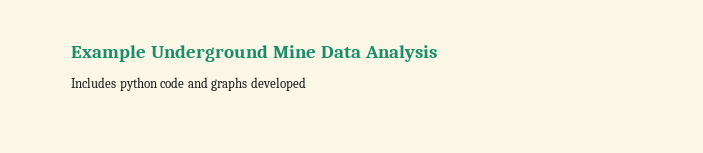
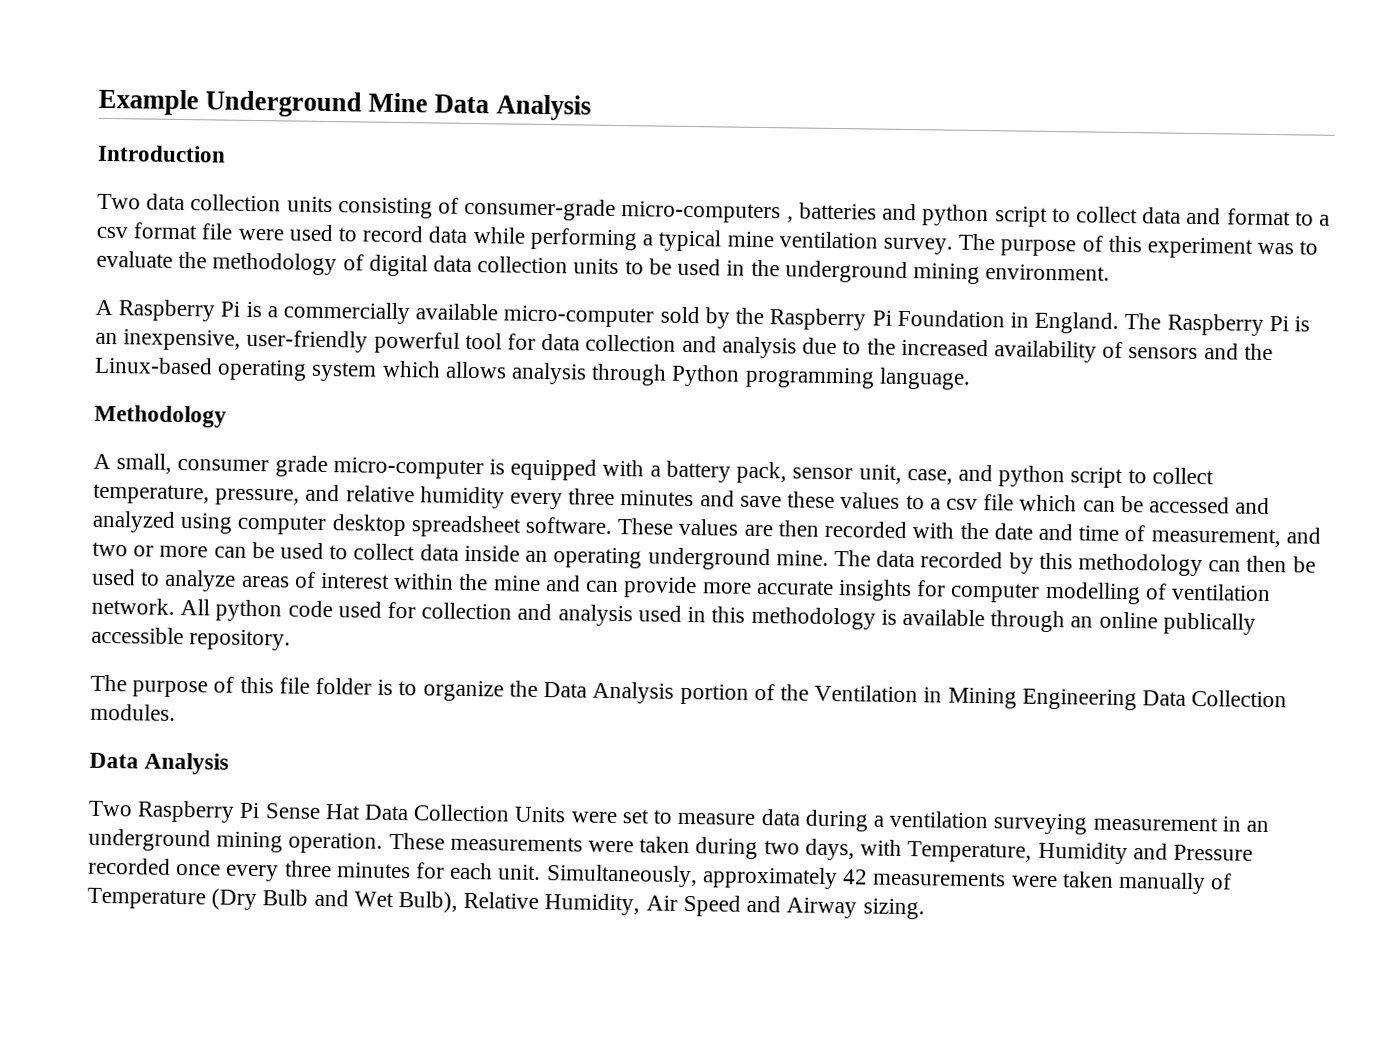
- Includes python code and graphs developed
+ Introduction
+ Two data collection units consisting of consumer-grade micro-computers , batteries and python script to collect data and format to a csv format file were used to record data while performing a typical mine ventilation survey. The purpose of this experiment was to evaluate the methodology of digital data collection units to be used in the underground mining environment.
+ A Raspberry Pi is a commercially available micro-computer sold by the Raspberry Pi Foundation in England. The Raspberry Pi is an inexpensive, user-friendly powerful tool for data collection and analysis due to the increased availability of sensors and the Linux-based operating system which allows analysis through Python programming language.
+ Methodology
+ A small, consumer grade micro-computer is equipped with a battery pack, sensor unit, case, and python script to collect temperature, pressure, and relative humidity every three minutes and save these values to a csv file which can be accessed and analyzed using computer desktop spreadsheet software. These values are then recorded with the date and time of measurement, and two or more can be used to collect data inside an operating underground mine. The data recorded by this methodology can then be used to analyze areas of interest within the mine and can provide more accurate insights for computer modelling of ventilation network. All python code used for collection and analysis used in this methodology is available through an online publically accessible repository.
+ The purpose of this file folder is to organize the Data Analysis portion of the Ventilation in Mining Engineering Data Collection modules.
+ Data Analysis
+ Two Raspberry Pi Sense Hat Data Collection Units were set to measure data during a ventilation surveying measurement in an underground mining operation. These measurements were taken during two days, with Temperature, Humidity and Pressure recorded once every three minutes for each unit. Simultaneously, approximately 42 measurements were taken manually of Temperature (Dry Bulb and Wet Bulb), Relative Humidity, Air Speed and Airway sizing.

